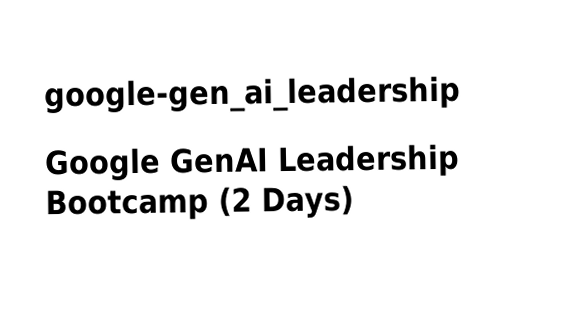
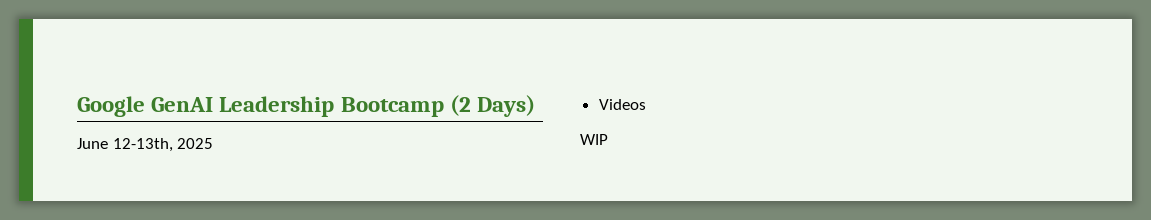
- google-gen_ai_leadership
+ June 12-13th, 2025
+ Videos
+ WIP

